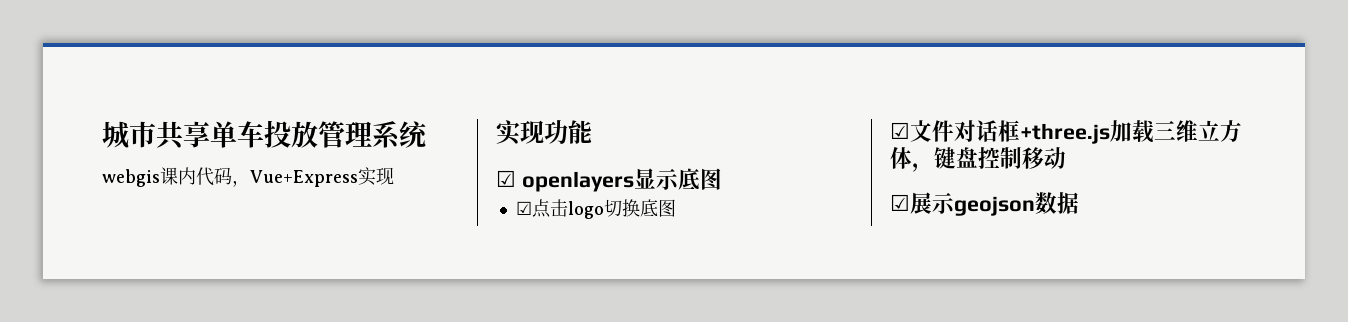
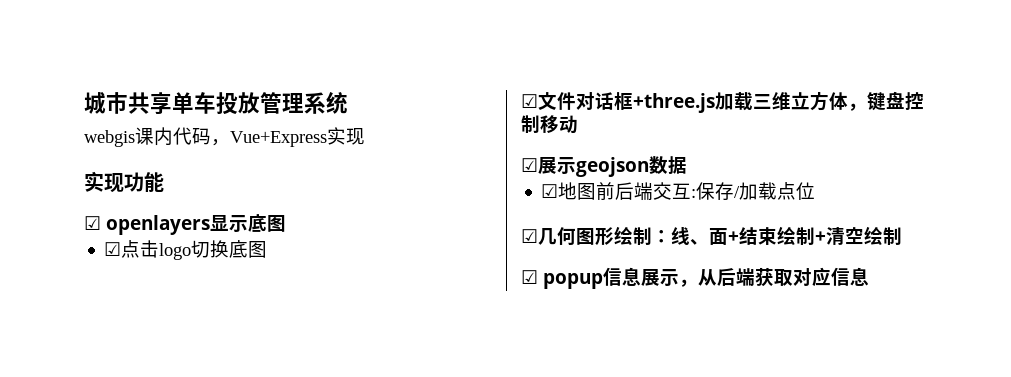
+ ☑地图前后端交互:保存/加载点位
+ ☑几何图形绘制：线、面+结束绘制+清空绘制
+ ☑ popup信息展示，从后端获取对应信息

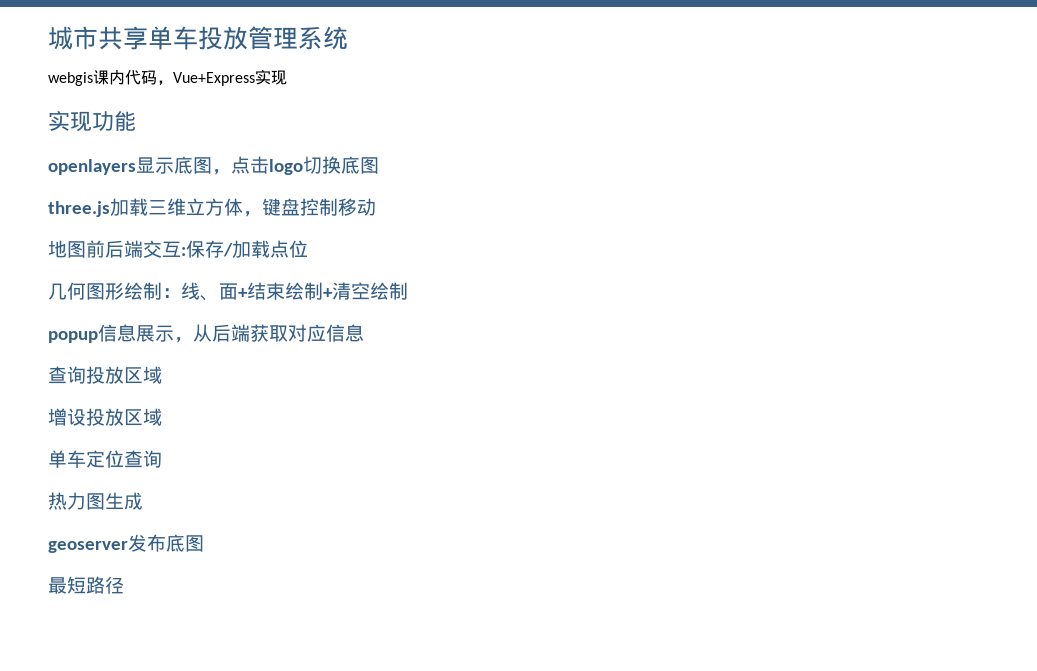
- ☑ openlayers显示底图
- ☑点击logo切换底图
+ openlayers显示底图，点击logo切换底图
- ☑文件对话框+three.js加载三维立方体，键盘控制移动
+ three.js加载三维立方体，键盘控制移动
- ☑展示geojson数据
- ☑地图前后端交互:保存/加载点位
+ 地图前后端交互:保存/加载点位
- ☑几何图形绘制：线、面+结束绘制+清空绘制
+ 几何图形绘制：线、面+结束绘制+清空绘制
- ☑ popup信息展示，从后端获取对应信息
+ popup信息展示，从后端获取对应信息
+ 查询投放区域
+ 增设投放区域
+ 单车定位查询
+ 热力图生成
+ geoserver发布底图
+ 最短路径

